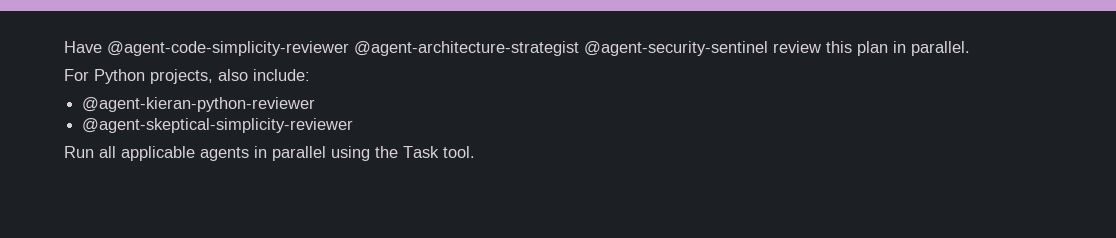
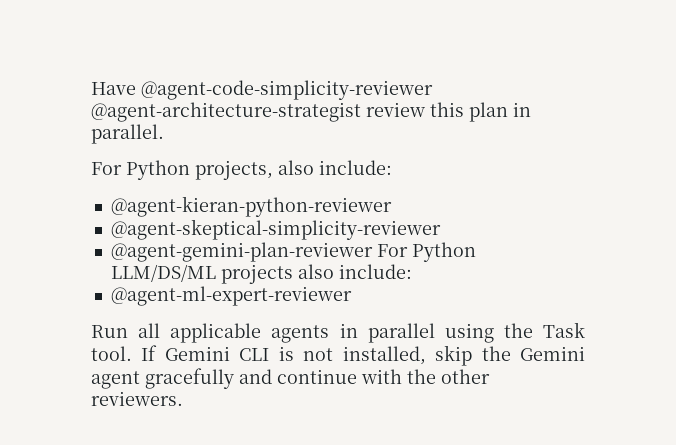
- Have @agent-code-simplicity-reviewer @agent-architecture-strategist @agent-security-sentinel review this plan in parallel.
+ Have @agent-code-simplicity-reviewer @agent-architecture-strategist review this plan in parallel.
+ @agent-gemini-plan-reviewer For Python LLM/DS/ML projects also include:
+ @agent-ml-expert-reviewer
+ If Gemini CLI is not installed, skip the Gemini agent gracefully and continue with the other reviewers.

